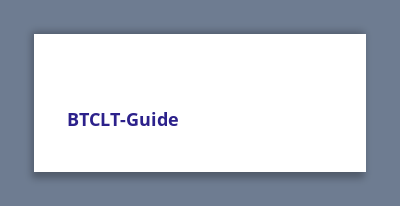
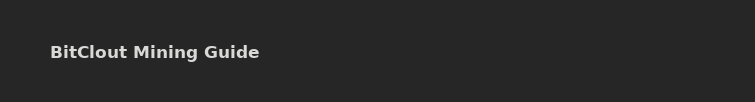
- BTCLT-Guide
+ BitClout Mining Guide

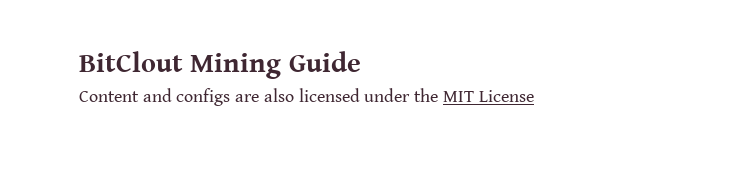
+ Content and configs are also licensed under the MIT License

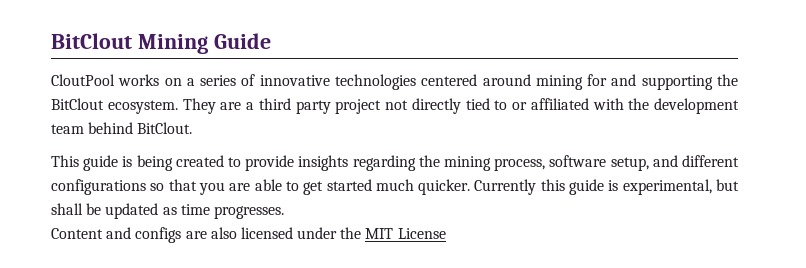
+ CloutPool works on a series of innovative technologies centered around mining for and supporting the BitClout ecosystem. They are a third party project not directly tied to or affiliated with the development team behind BitClout.
+ This guide is being created to provide insights regarding the mining process, software setup, and different configurations so that you are able to get started much quicker. Currently this guide is experimental, but shall be updated as time progresses.

